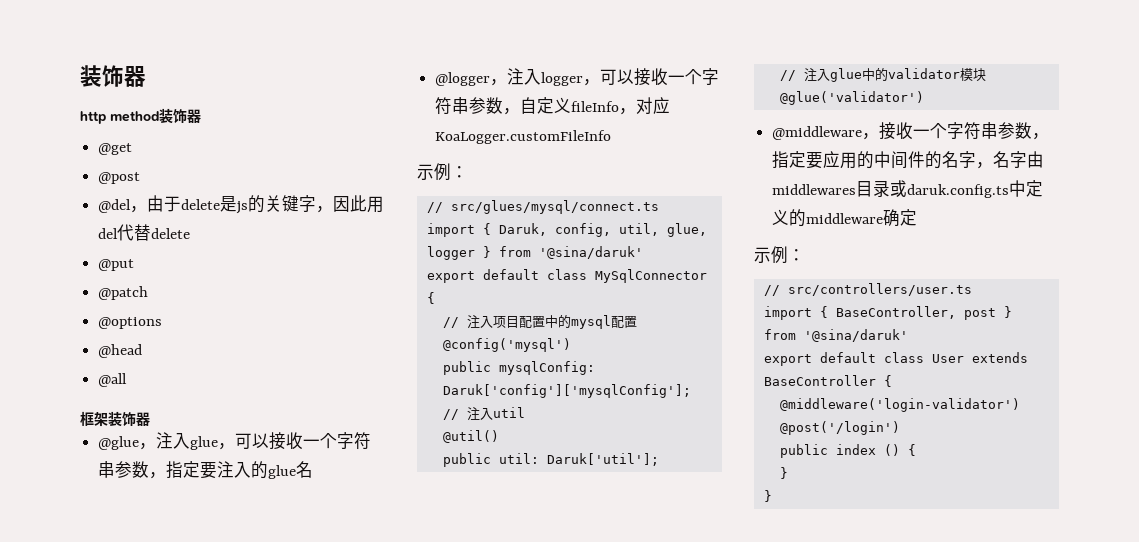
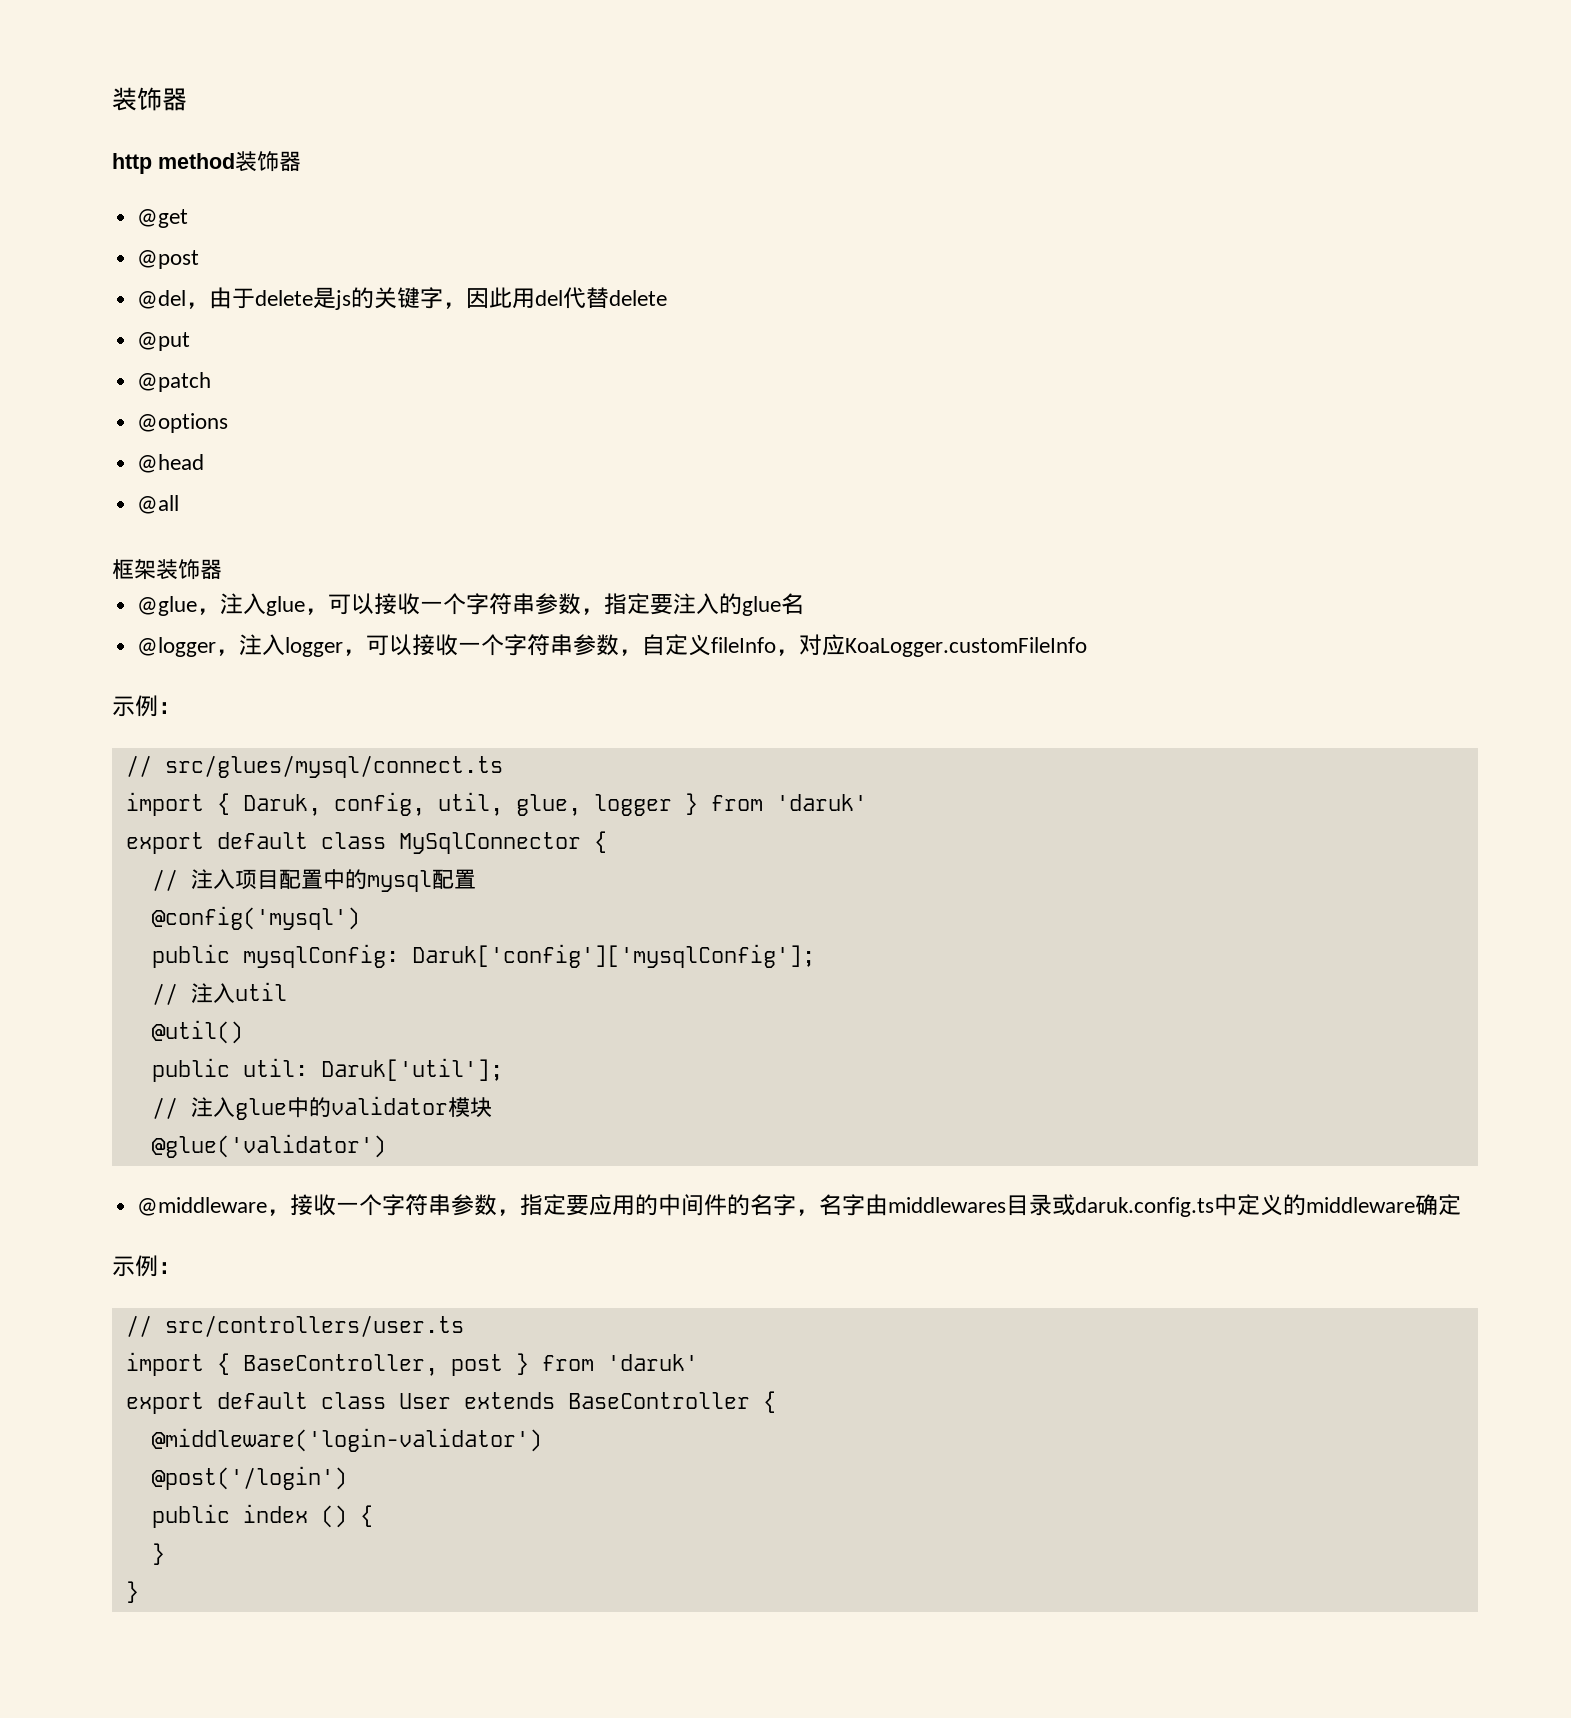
- import { Daruk, config, util, glue, logger } from '@sina/daruk'
+ import { Daruk, config, util, glue, logger } from 'daruk'
- import { BaseController, post } from '@sina/daruk'
+ import { BaseController, post } from 'daruk'

